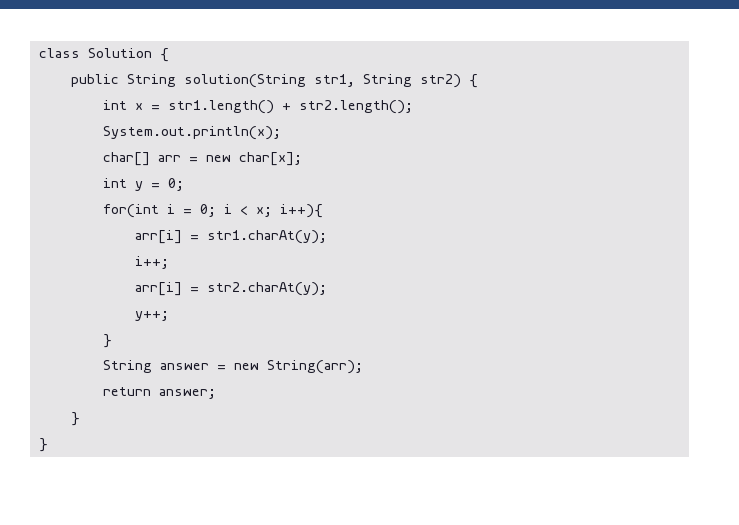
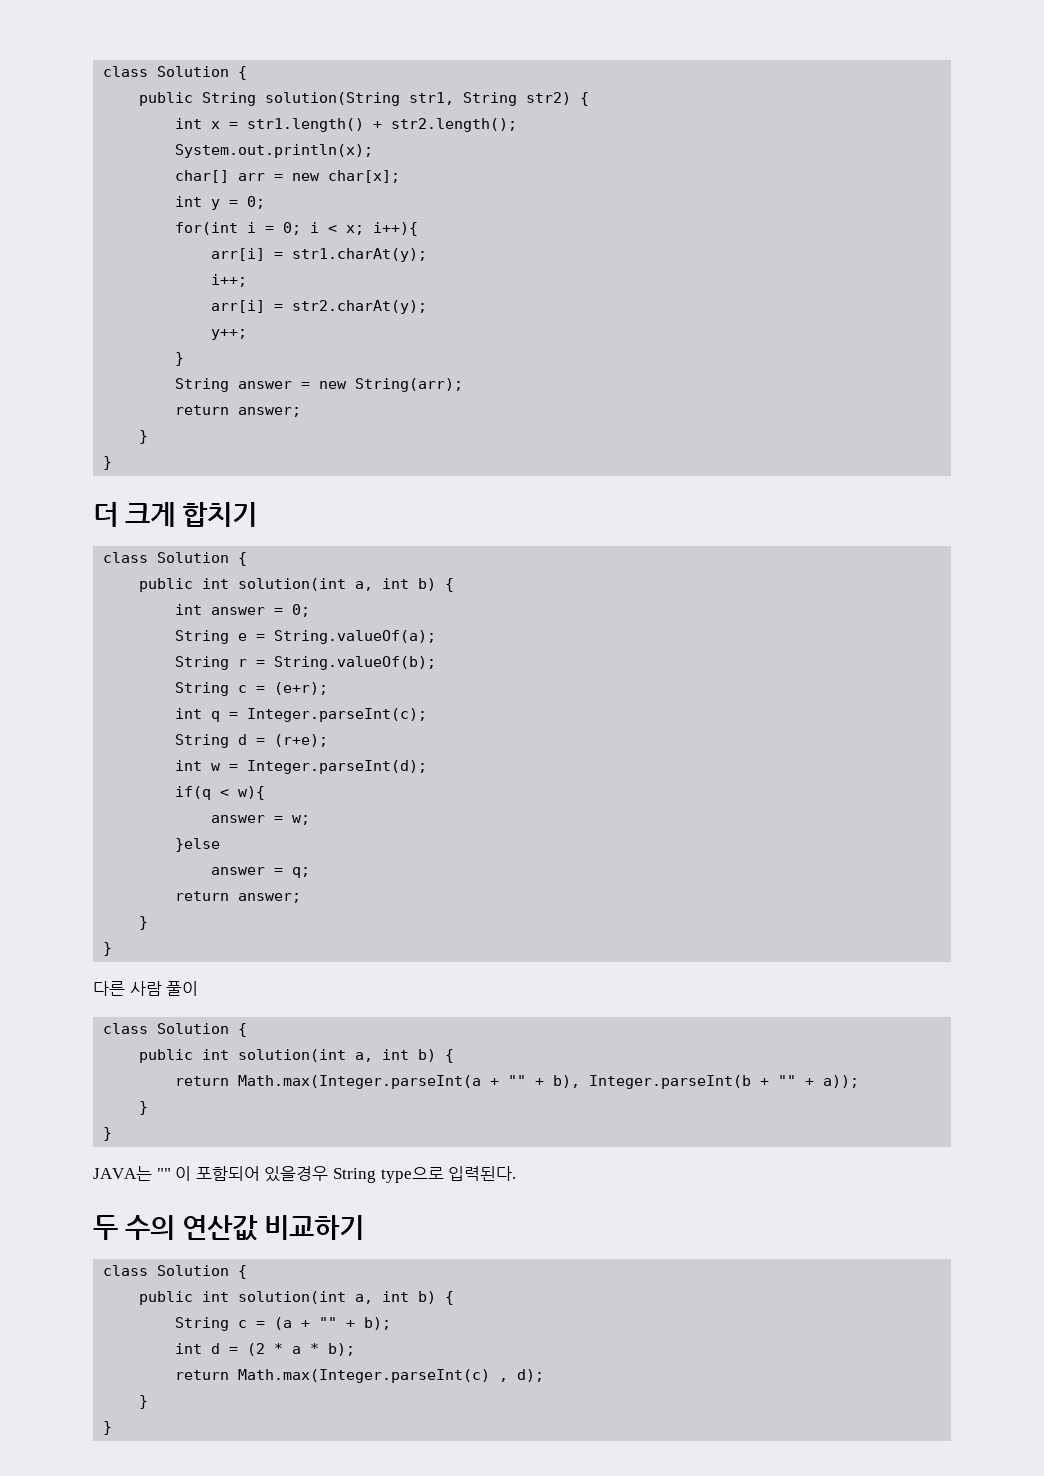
+ 더 크게 합치기
+ class Solution {
+ public int solution(int a, int b) {
+ int answer = 0;
+ String e = String.valueOf(a);
+ String r = String.valueOf(b);
+ String c = (e+r);
+ int q = Integer.parseInt(c);
+ String d = (r+e);
+ int w = Integer.parseInt(d);
+ if(q < w){
+ answer = w;
+ }else
+ answer = q;
+ return answer;
+ }
+ }
+ 다른 사람 풀이
+ class Solution {
+ public int solution(int a, int b) {
+ return Math.max(Integer.parseInt(a + "" + b), Integer.parseInt(b + "" + a));
+ }
+ }
+ JAVA는 "" 이 포함되어 있을경우 String type으로 입력된다.
+ 두 수의 연산값 비교하기
+ class Solution {
+ public int solution(int a, int b) {
+ String c = (a + "" + b);
+ int d = (2 * a * b);
+ return Math.max(Integer.parseInt(c) , d);
+ }
+ }

